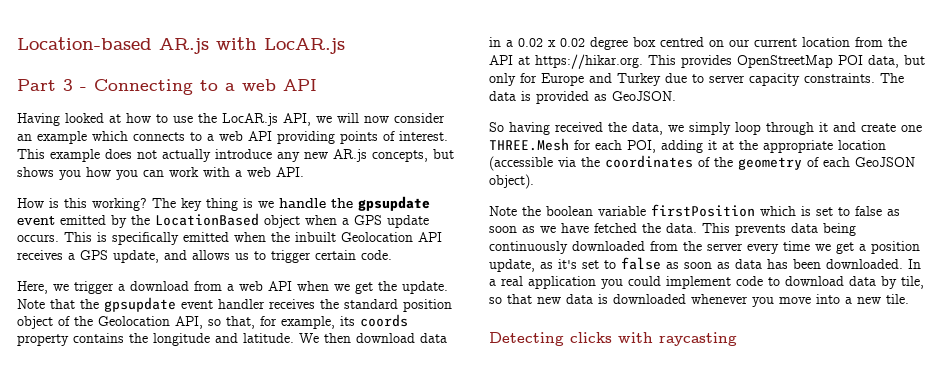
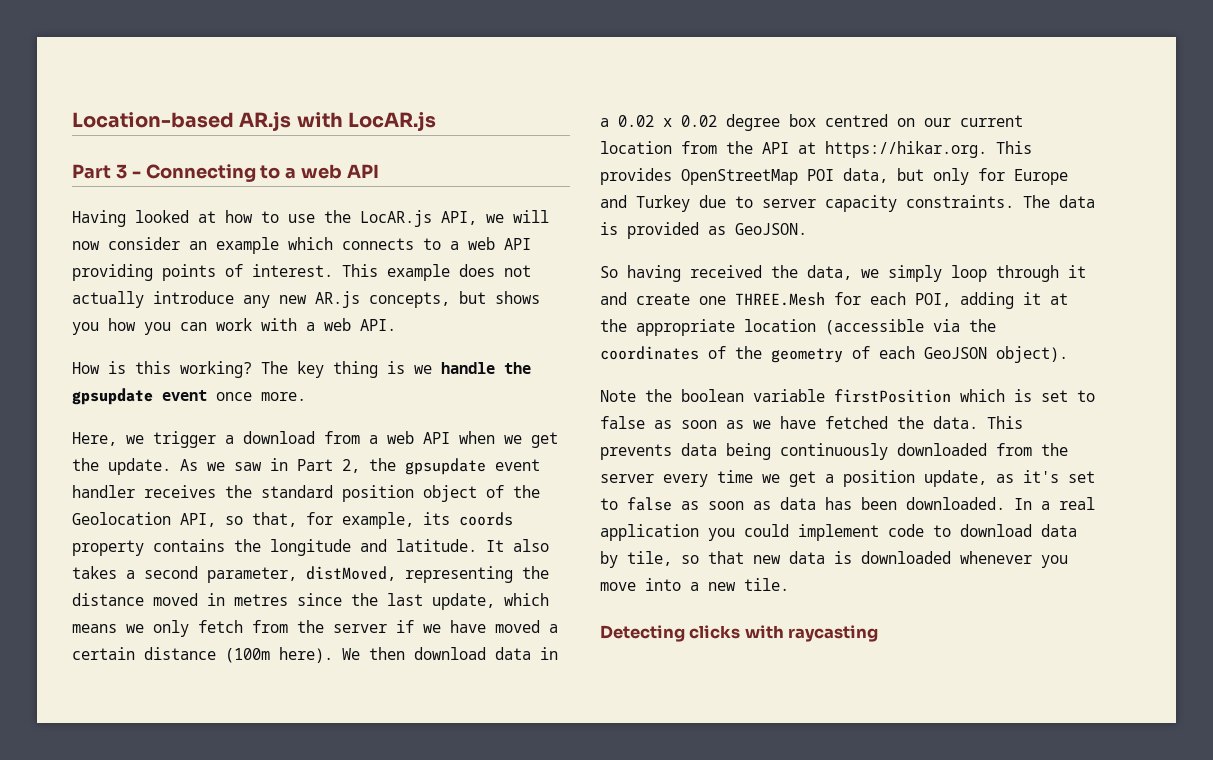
- The key thing is we handle the gpsupdate event emitted by the LocationBased object when a GPS update occurs. This is specifically emitted when the inbuilt Geolocation API receives a GPS update, and allows us to trigger certain code.
+ The key thing is we handle the gpsupdate event once more.
- Note that the gpsupdate event handler receives the standard position object of the Geolocation API, so that, for example, its coords property contains the longitude and latitude.
+ As we saw in Part 2, the gpsupdate event handler receives the standard position object of the Geolocation API, so that, for example, its coords property contains the longitude and latitude.
+ It also takes a second parameter, distMoved, representing the distance moved in metres since the last update, which means we only fetch from the server if we have moved a certain distance (100m here).

